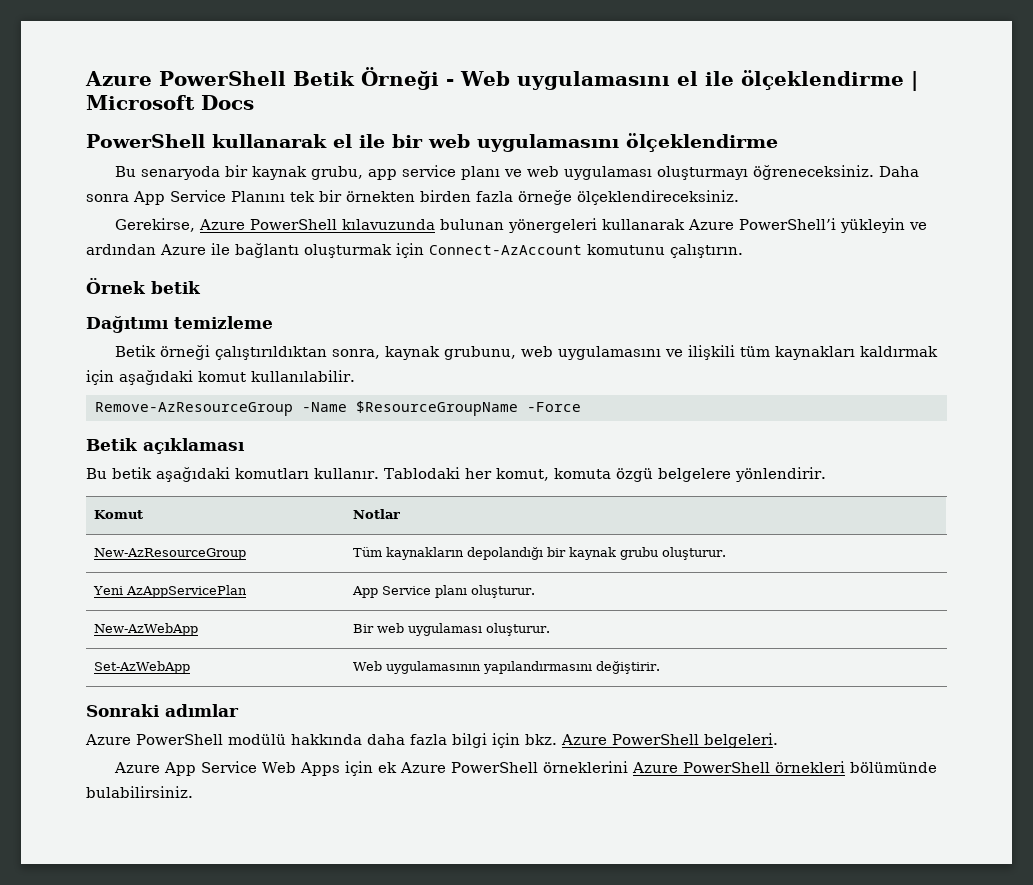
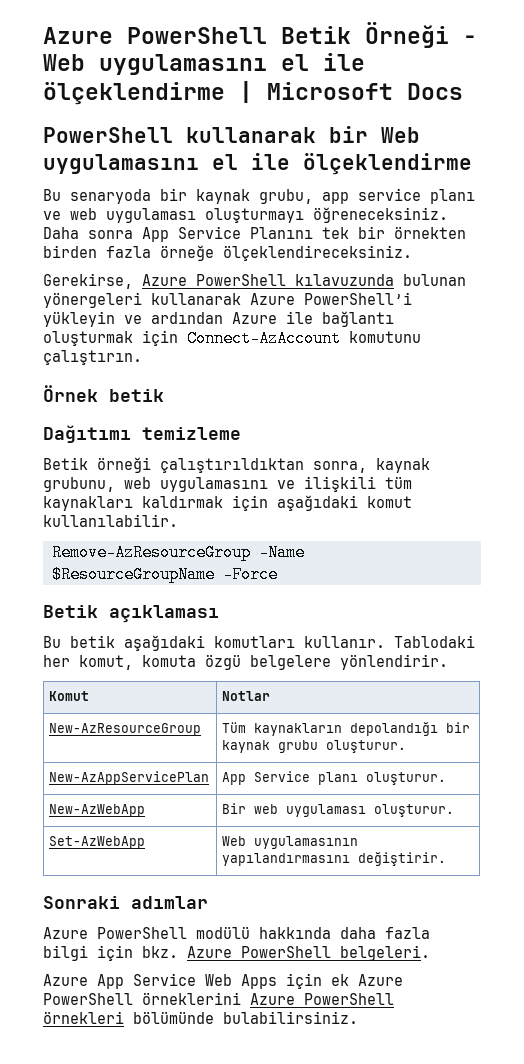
- PowerShell kullanarak el ile bir web uygulamasını ölçeklendirme
+ PowerShell kullanarak bir Web uygulamasını el ile ölçeklendirme
- Yeni AzAppServicePlan | App Service planı oluşturur.
+ New-AzAppServicePlan | App Service planı oluşturur.

